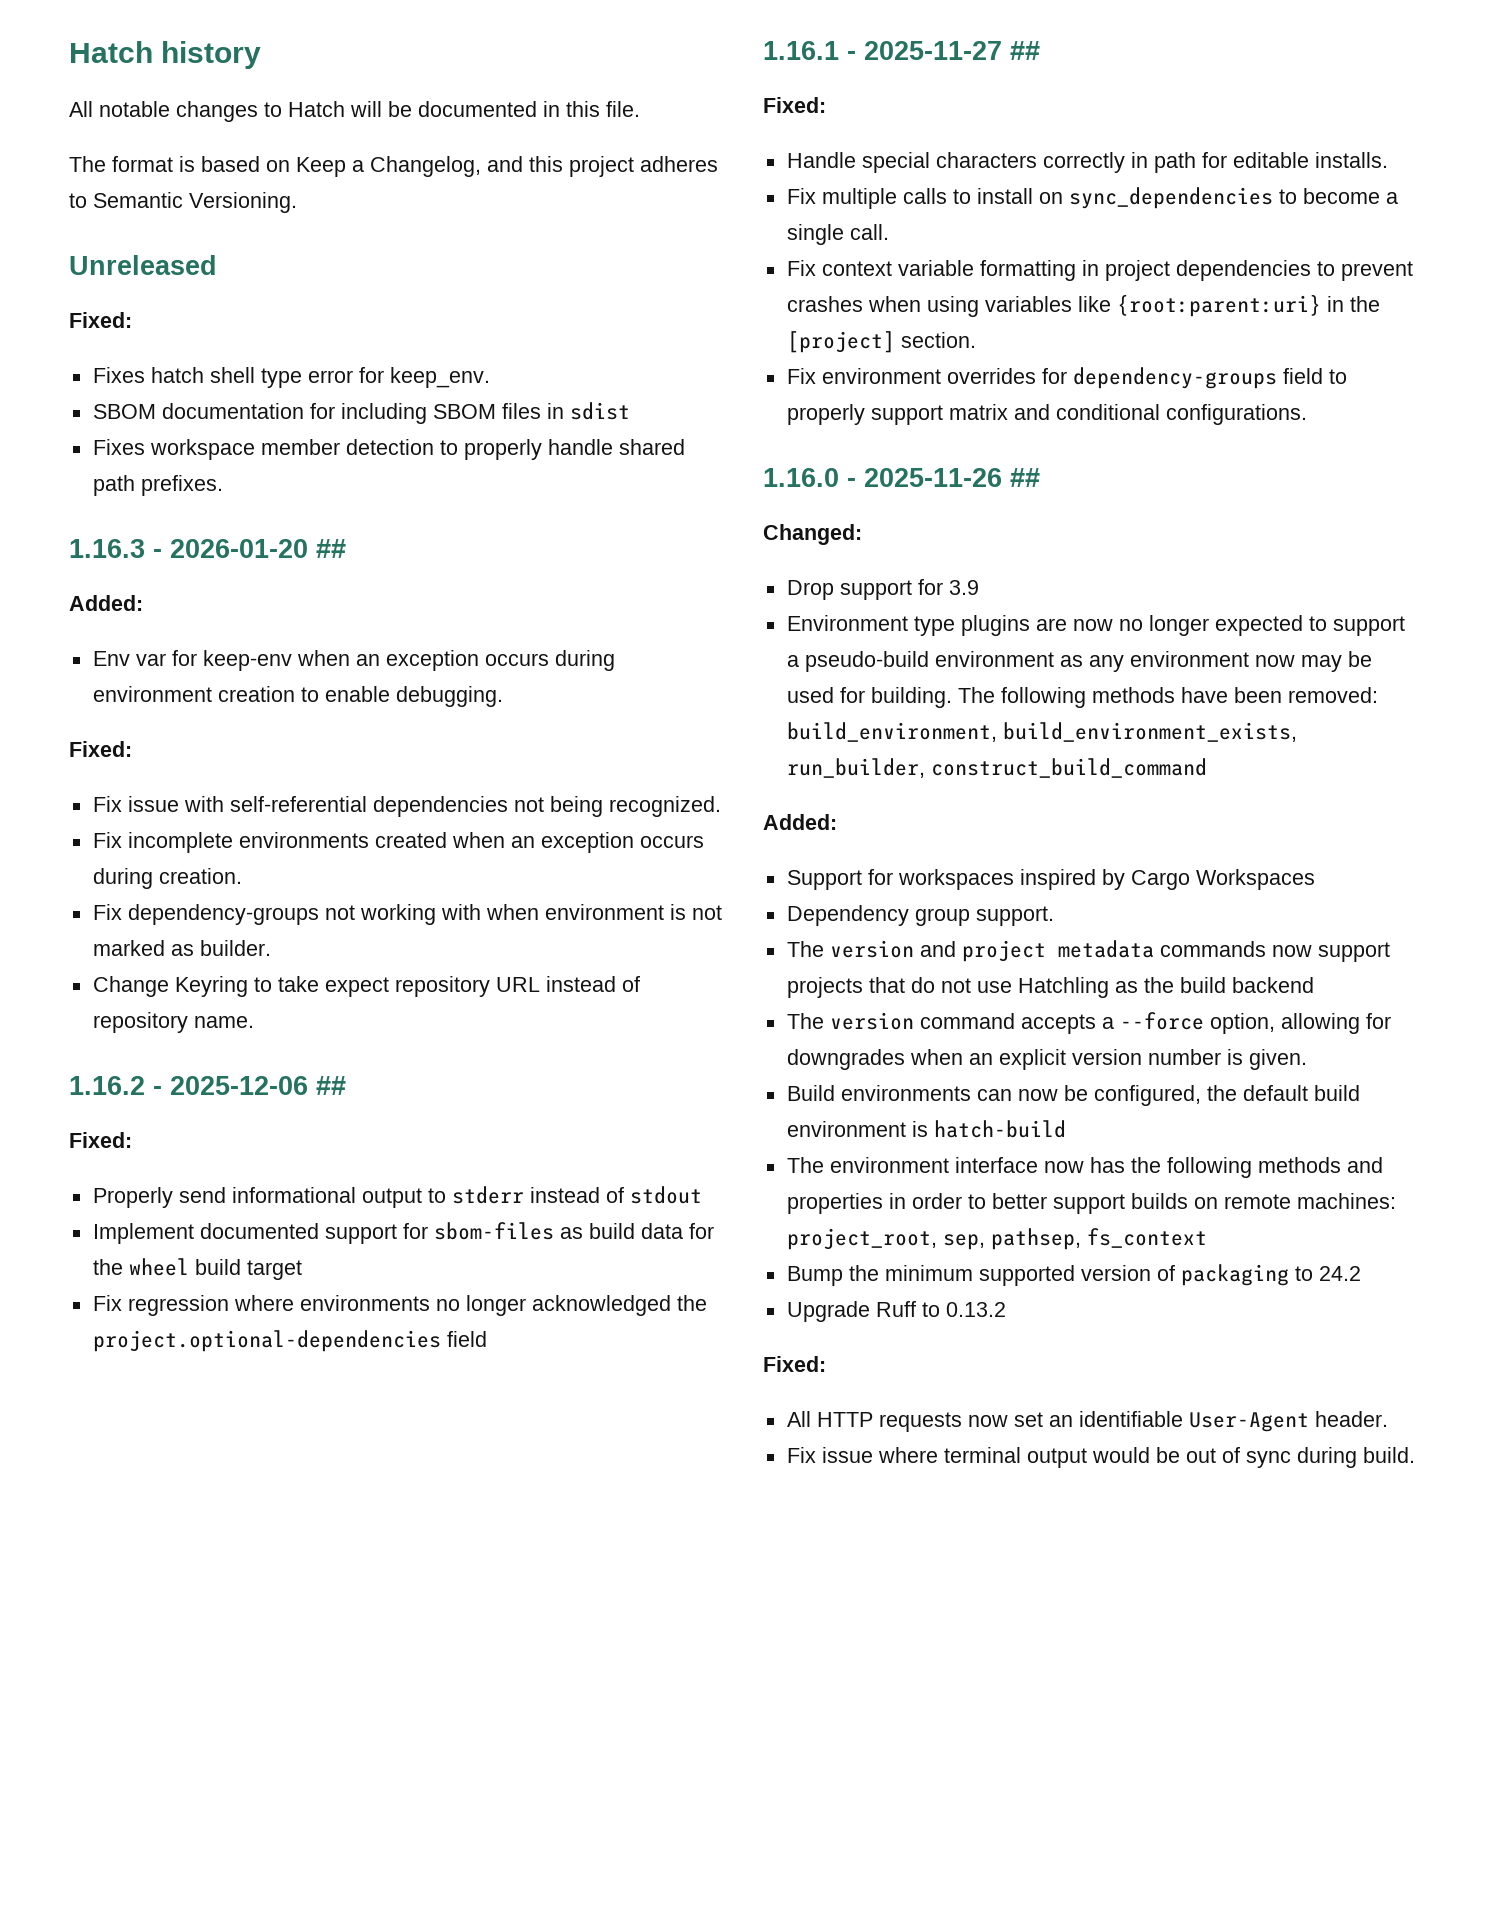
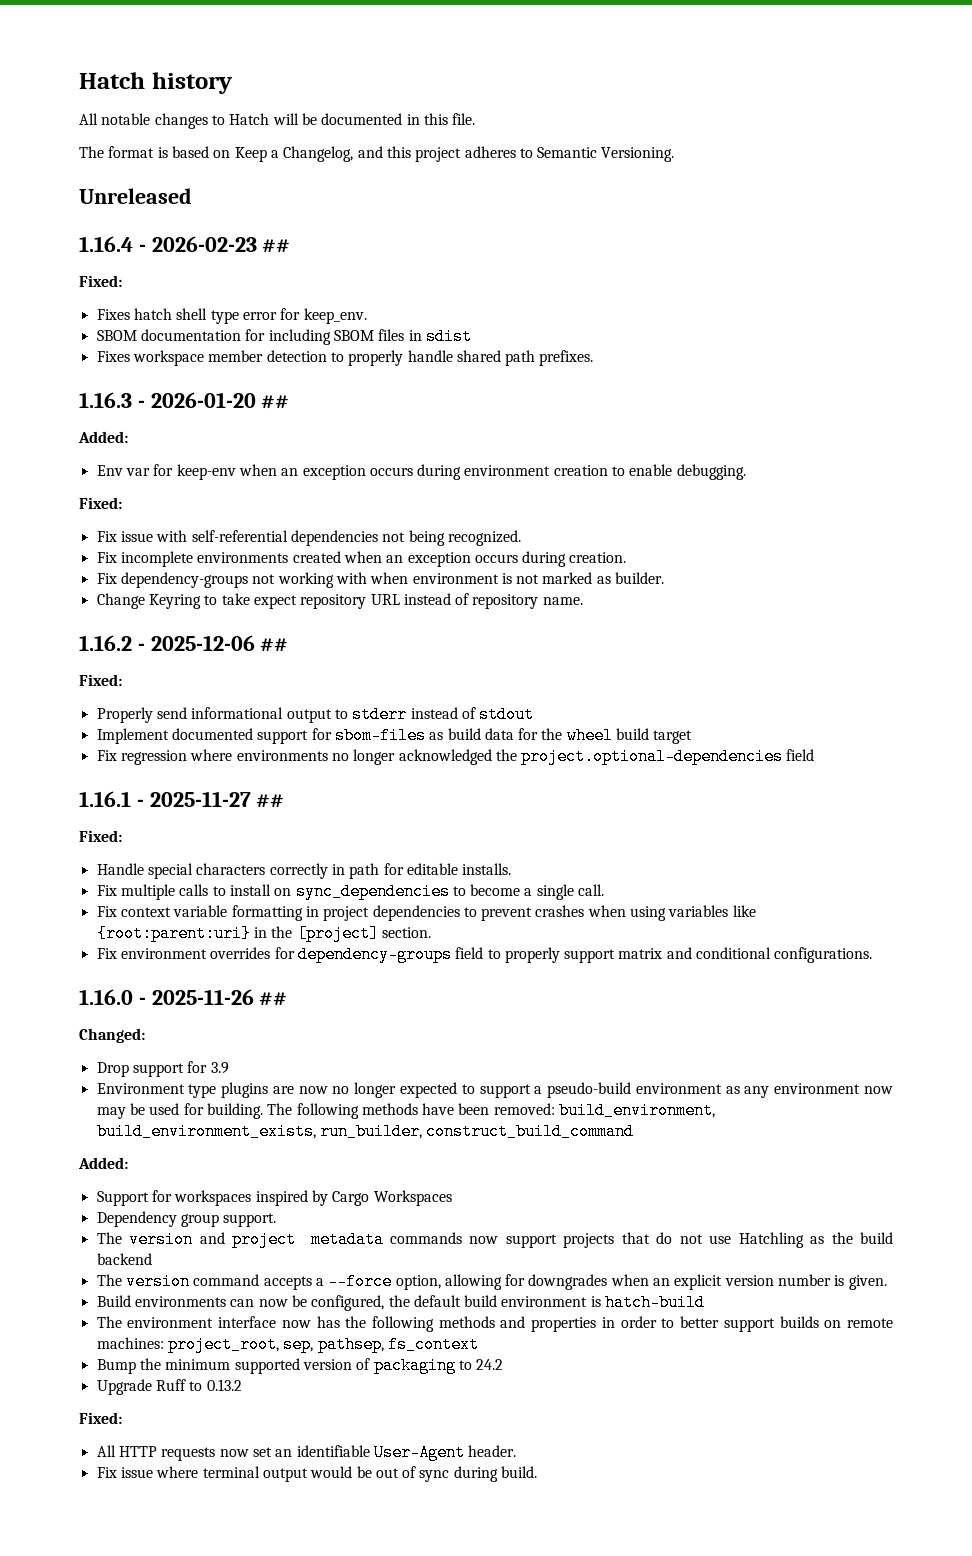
+ 1.16.4 - 2026-02-23 ##

